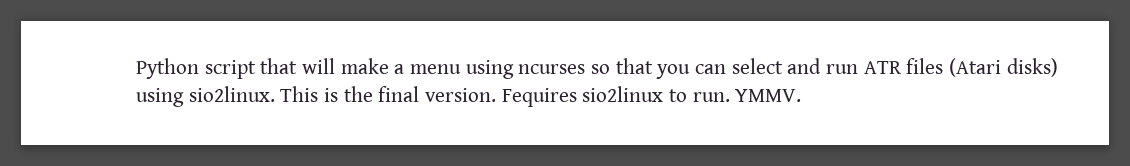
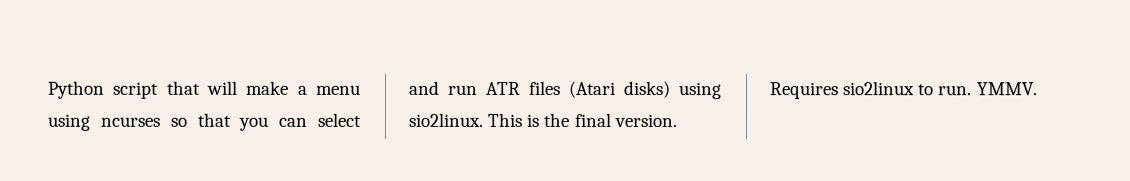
- Fequires sio2linux to run.
+ Requires sio2linux to run.

